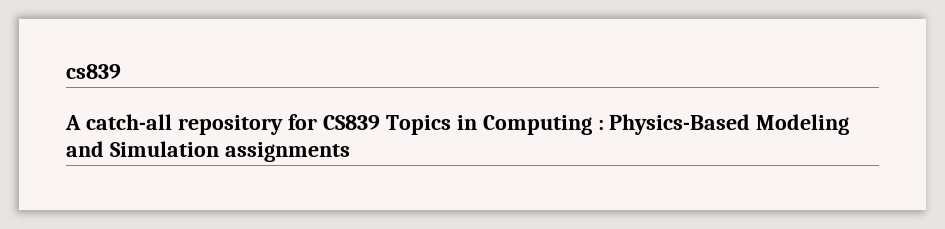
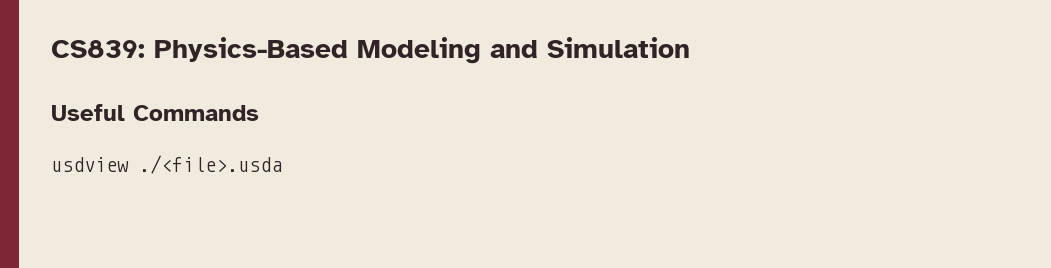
- cs839
- A catch-all repository for CS839 Topics in Computing : Physics-Based Modeling and Simulation assignments
+ CS839: Physics-Based Modeling and Simulation
+ Useful Commands
+ usdview ./<file>.usda

